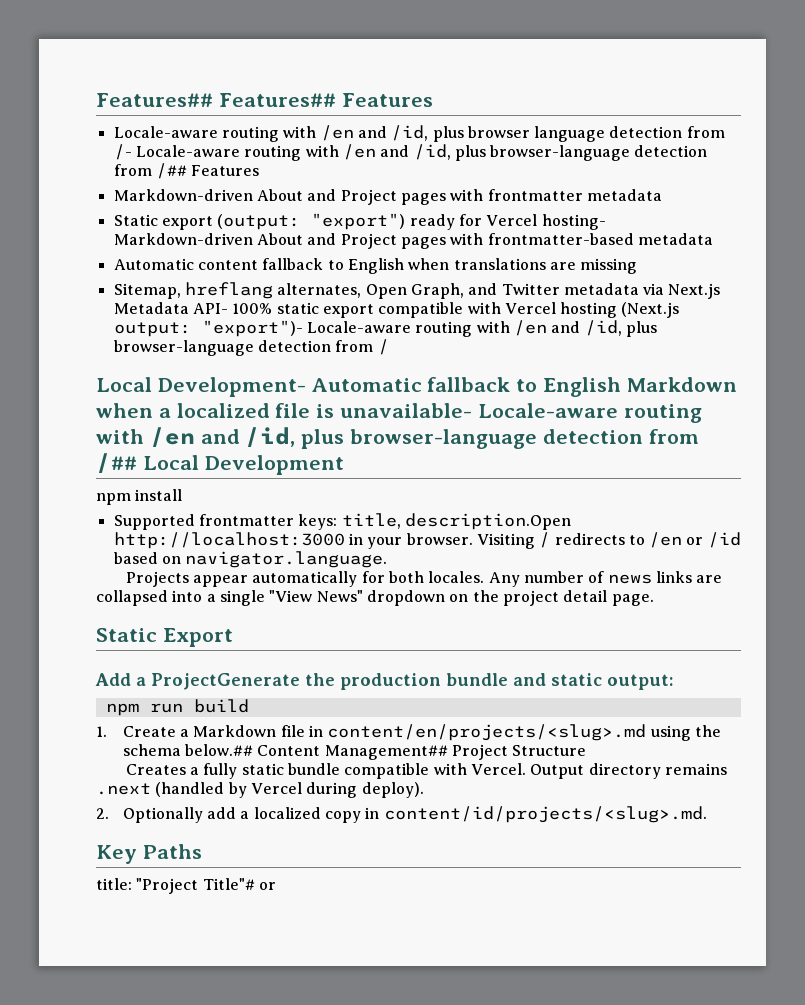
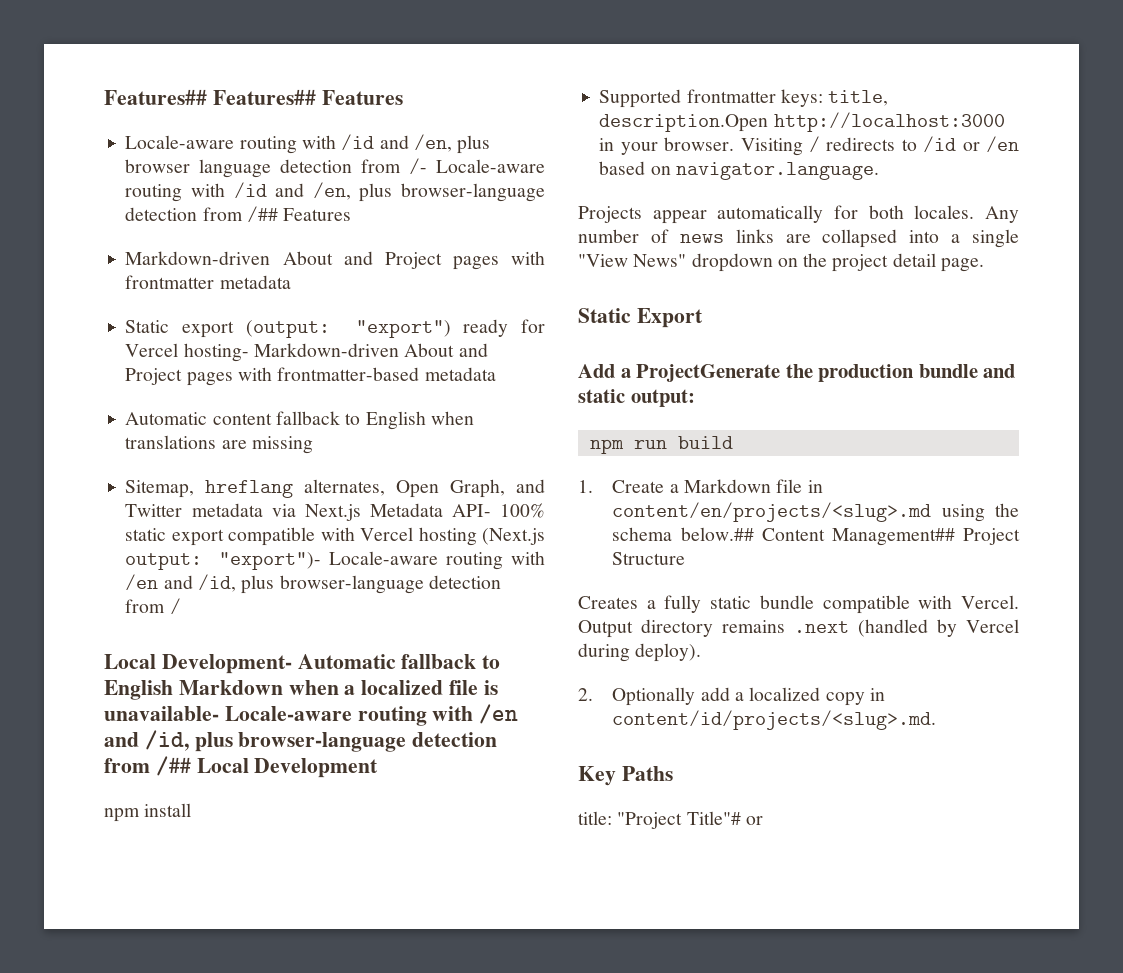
- Locale-aware routing with /en and /id, plus browser language detection from /- Locale-aware routing with /en and /id, plus browser-language detection from /## Features
+ Locale-aware routing with /id and /en, plus browser language detection from /- Locale-aware routing with /id and /en, plus browser-language detection from /## Features
- Visiting / redirects to /en or /id based on navigator.language.
+ Visiting / redirects to /id or /en based on navigator.language.

